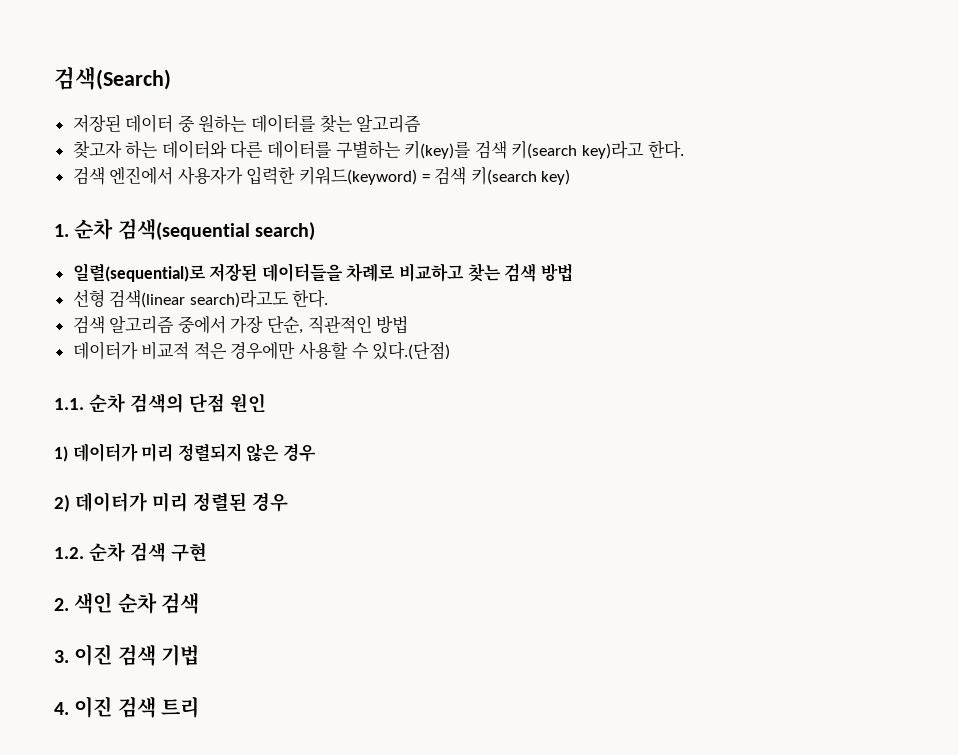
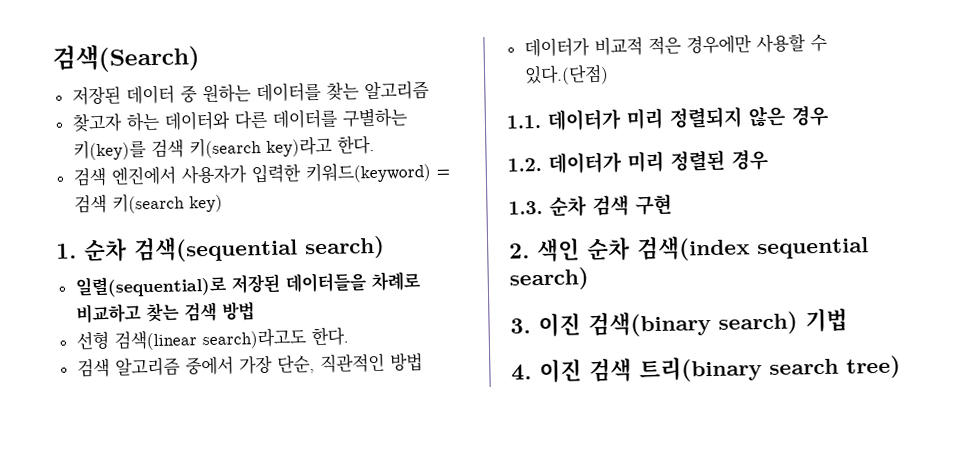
- 1.1. 순차 검색의 단점 원인
- 1) 데이터가 미리 정렬되지 않은 경우
+ 1.1. 데이터가 미리 정렬되지 않은 경우
- 2) 데이터가 미리 정렬된 경우
+ 1.2. 데이터가 미리 정렬된 경우
- 1.2. 순차 검색 구현
+ 1.3. 순차 검색 구현
- 2. 색인 순차 검색
+ 2. 색인 순차 검색(index sequential search)
- 3. 이진 검색 기법
+ 3. 이진 검색(binary search) 기법
- 4. 이진 검색 트리
+ 4. 이진 검색 트리(binary search tree)

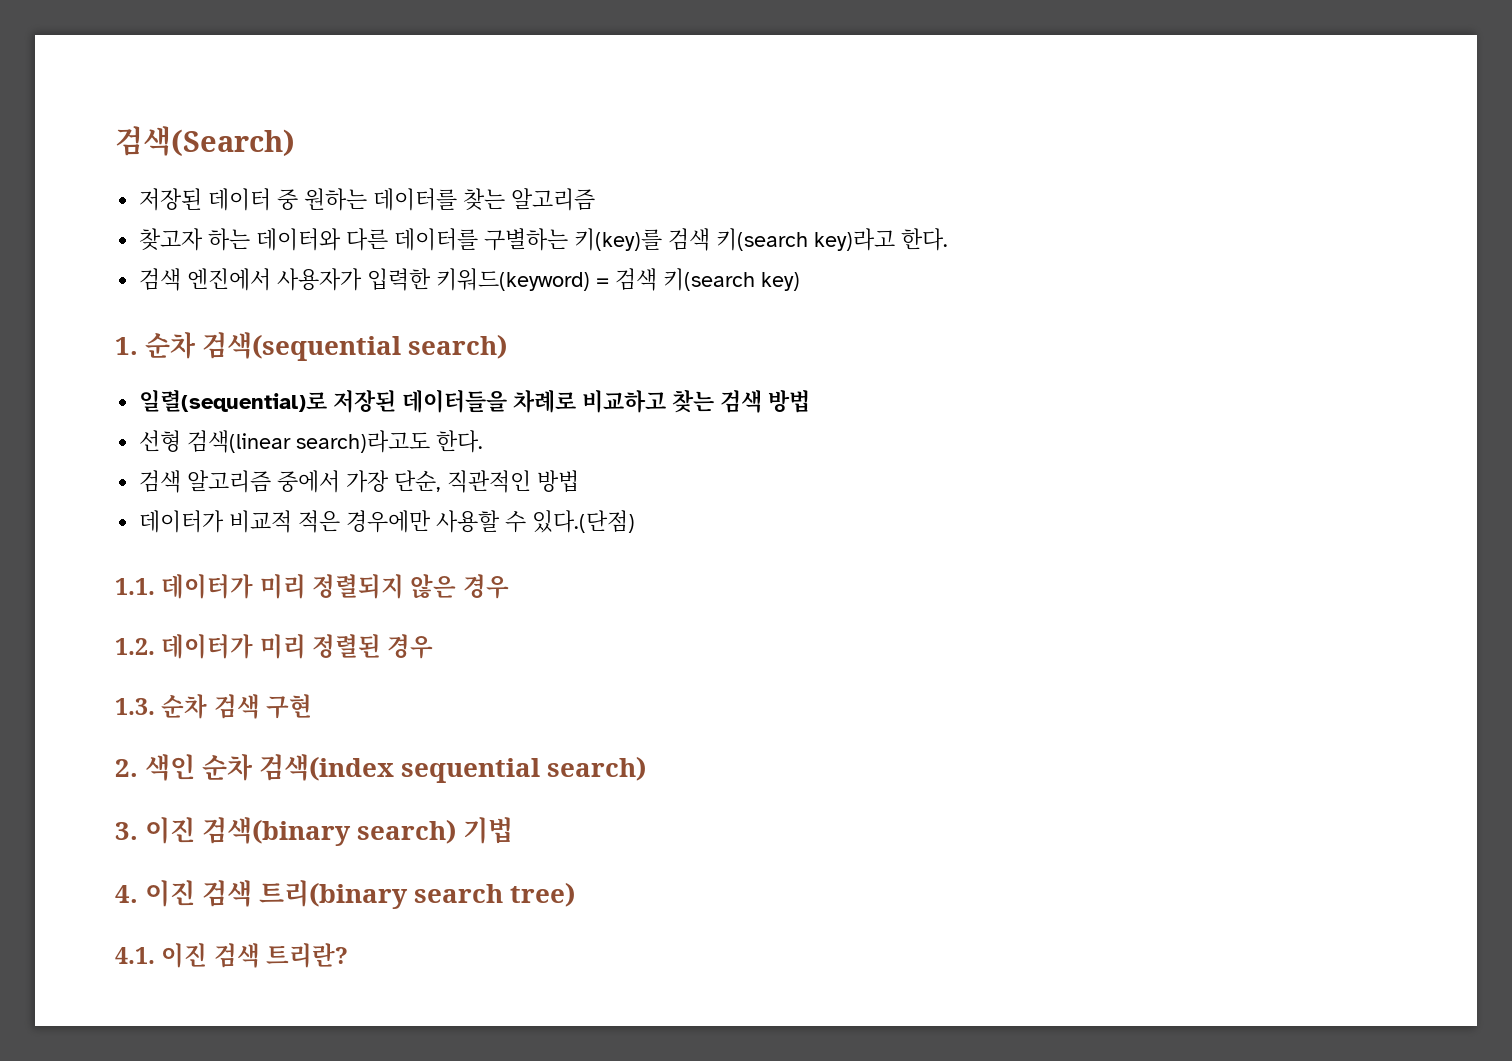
+ 4.1. 이진 검색 트리란?

